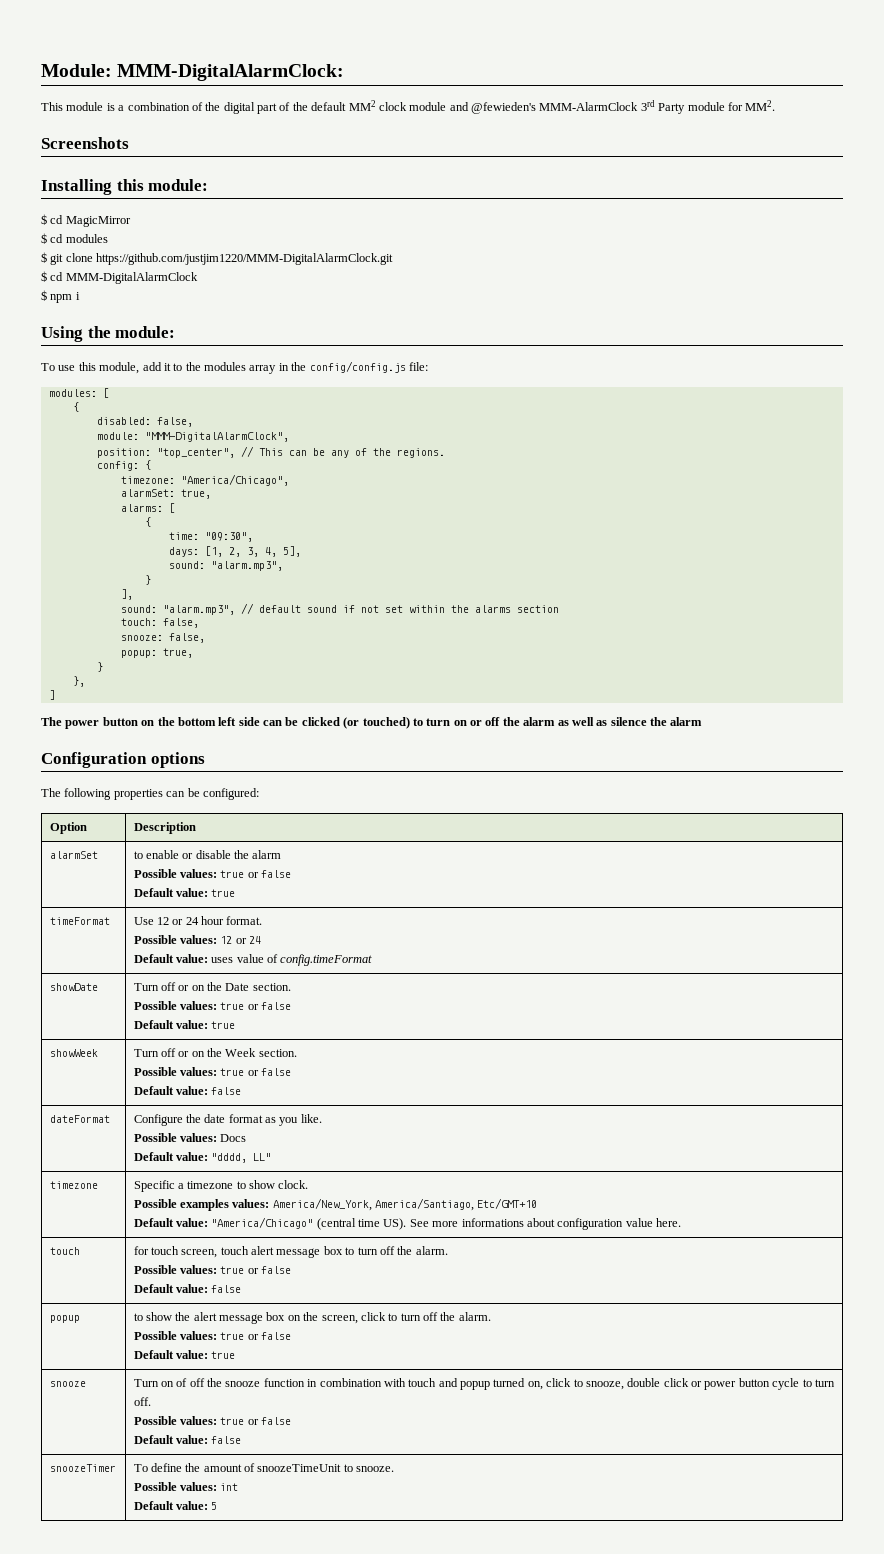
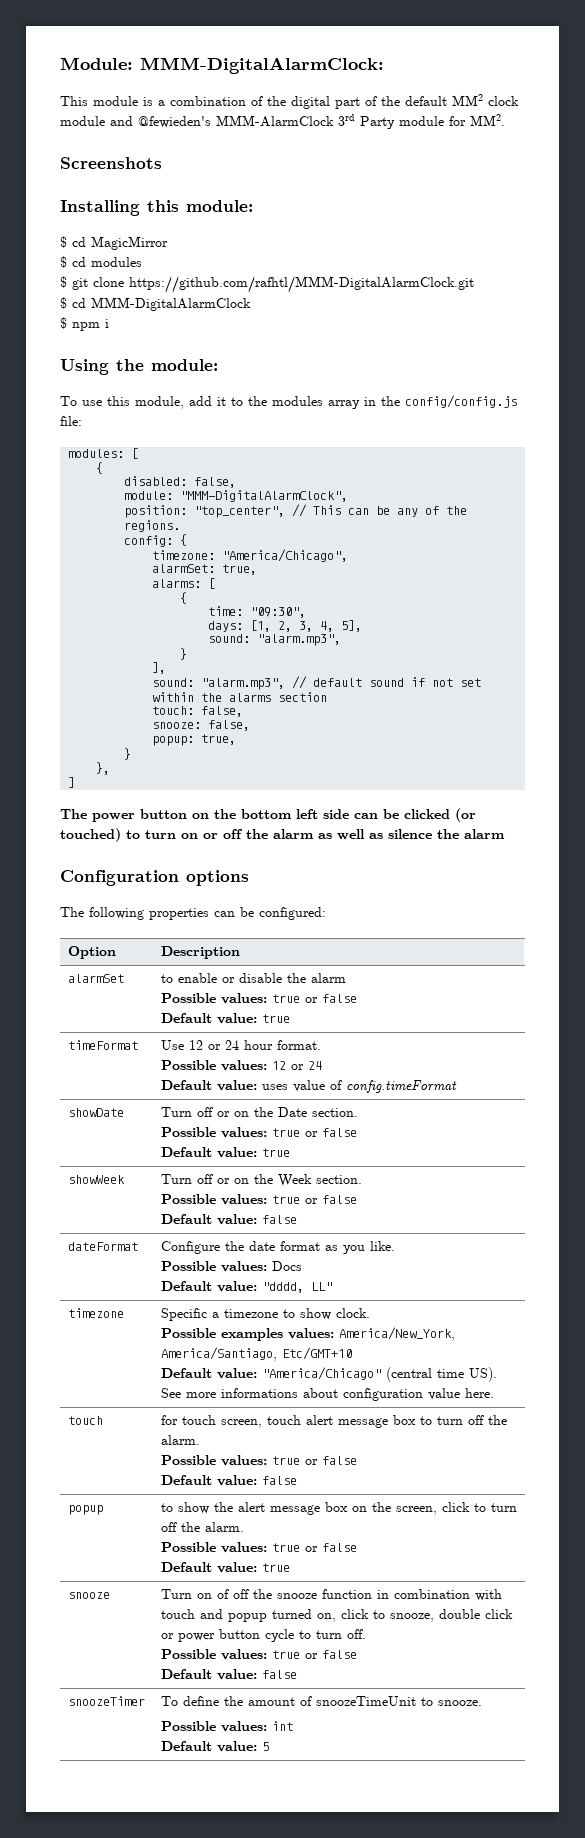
- $ git clone https://github.com/justjim1220/MMM-DigitalAlarmClock.git
+ $ git clone https://github.com/rafhtl/MMM-DigitalAlarmClock.git

